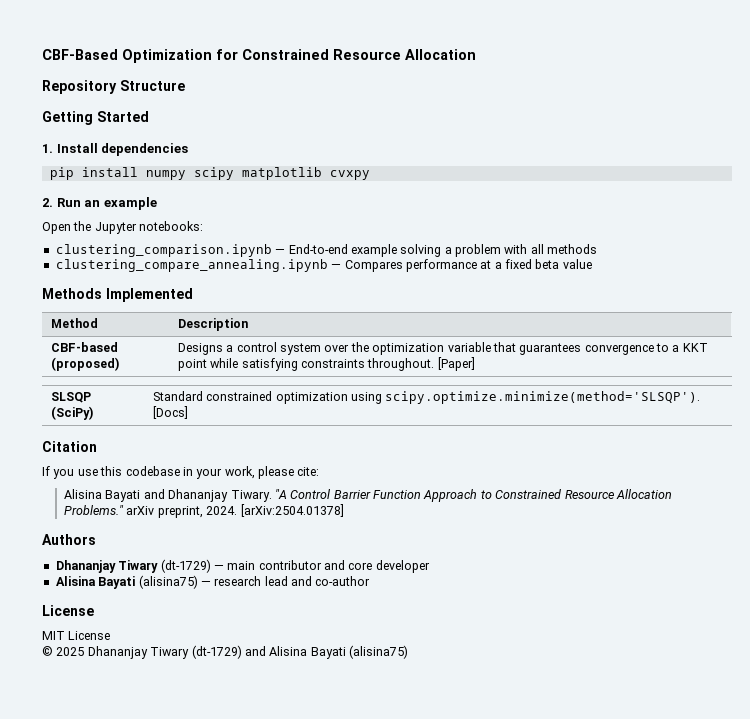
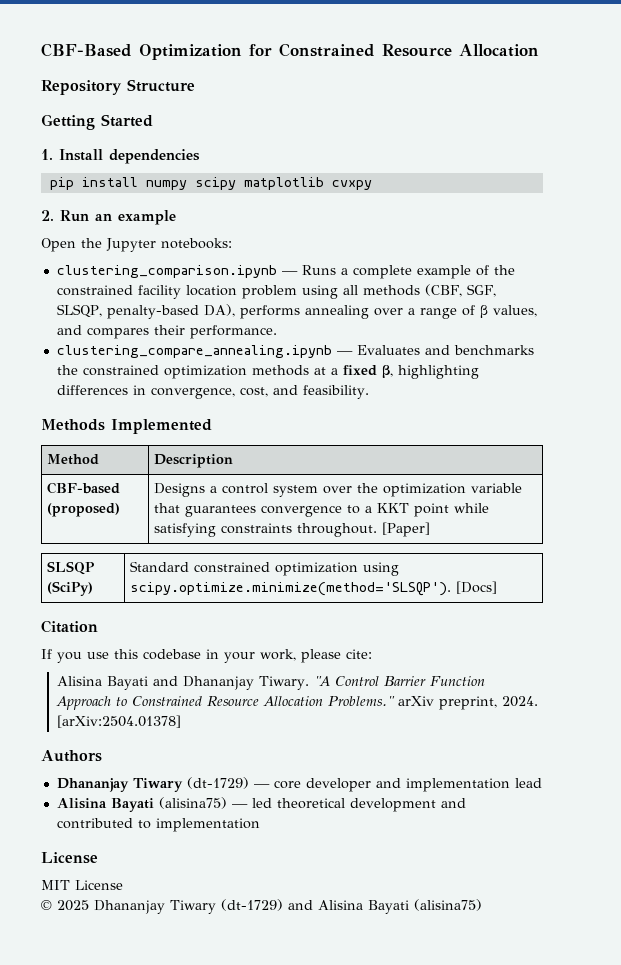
- clustering_comparison.ipynb — End-to-end example solving a problem with all methods
- clustering_compare_annealing.ipynb — Compares performance at a fixed beta value
+ clustering_comparison.ipynb — Runs a complete example of the constrained facility location problem using all methods (CBF, SGF, SLSQP, penalty-based DA), performs annealing over a range of β values, and compares their performance.
+ clustering_compare_annealing.ipynb — Evaluates and benchmarks the constrained optimization methods at a fixed β, highlighting differences in convergence, cost, and feasibility.
- Dhananjay Tiwary (dt-1729) — main contributor and core developer
+ Dhananjay Tiwary (dt-1729) — core developer and implementation lead
- Alisina Bayati (alisina75) — research lead and co-author
+ Alisina Bayati (alisina75) — led theoretical development and contributed to implementation

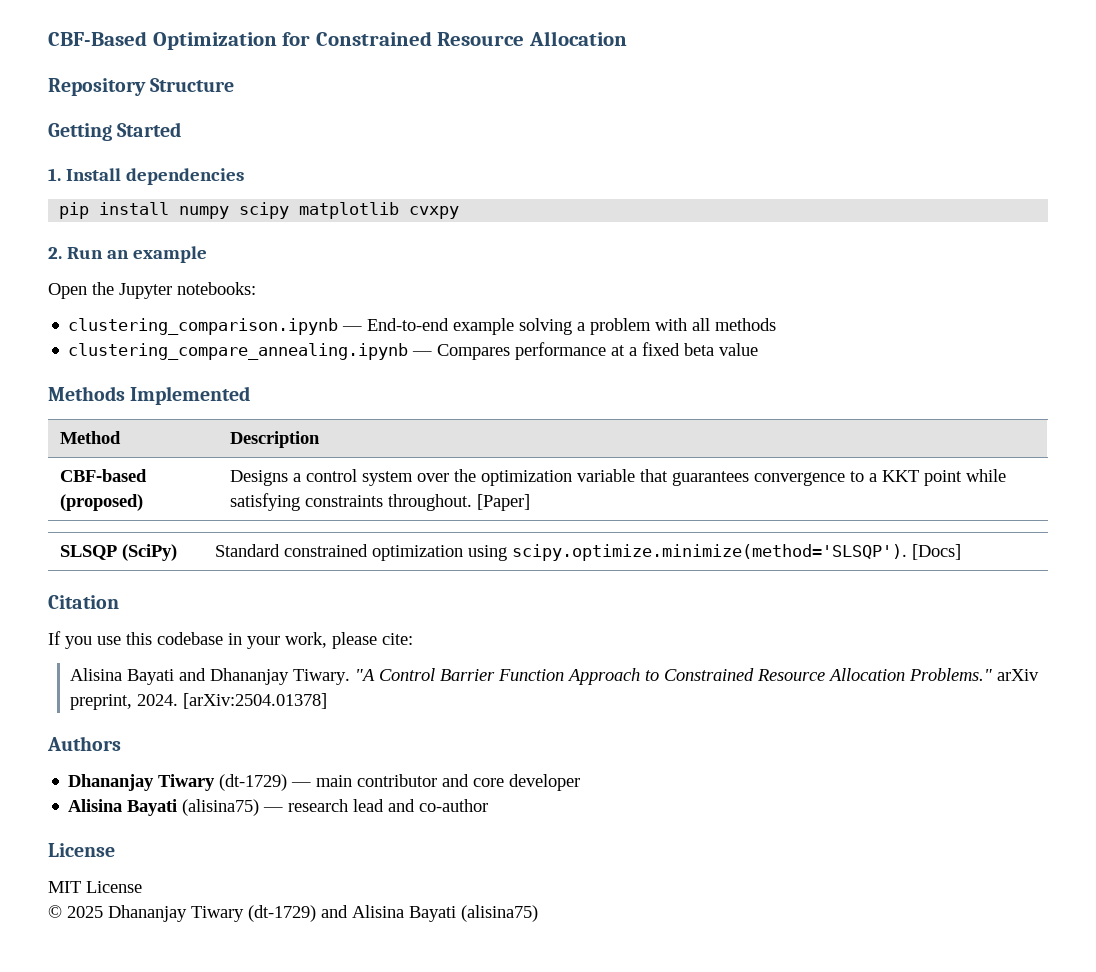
- clustering_comparison.ipynb — Runs a complete example of the constrained facility location problem using all methods (CBF, SGF, SLSQP, penalty-based DA), performs annealing over a range of β values, and compares their performance.
- clustering_compare_annealing.ipynb — Evaluates and benchmarks the constrained optimization methods at a fixed β, highlighting differences in convergence, cost, and feasibility.
+ clustering_comparison.ipynb — End-to-end example solving a problem with all methods
+ clustering_compare_annealing.ipynb — Compares performance at a fixed beta value
- Dhananjay Tiwary (dt-1729) — core developer and implementation lead
+ Dhananjay Tiwary (dt-1729) — main contributor and core developer
- Alisina Bayati (alisina75) — led theoretical development and contributed to implementation
+ Alisina Bayati (alisina75) — research lead and co-author

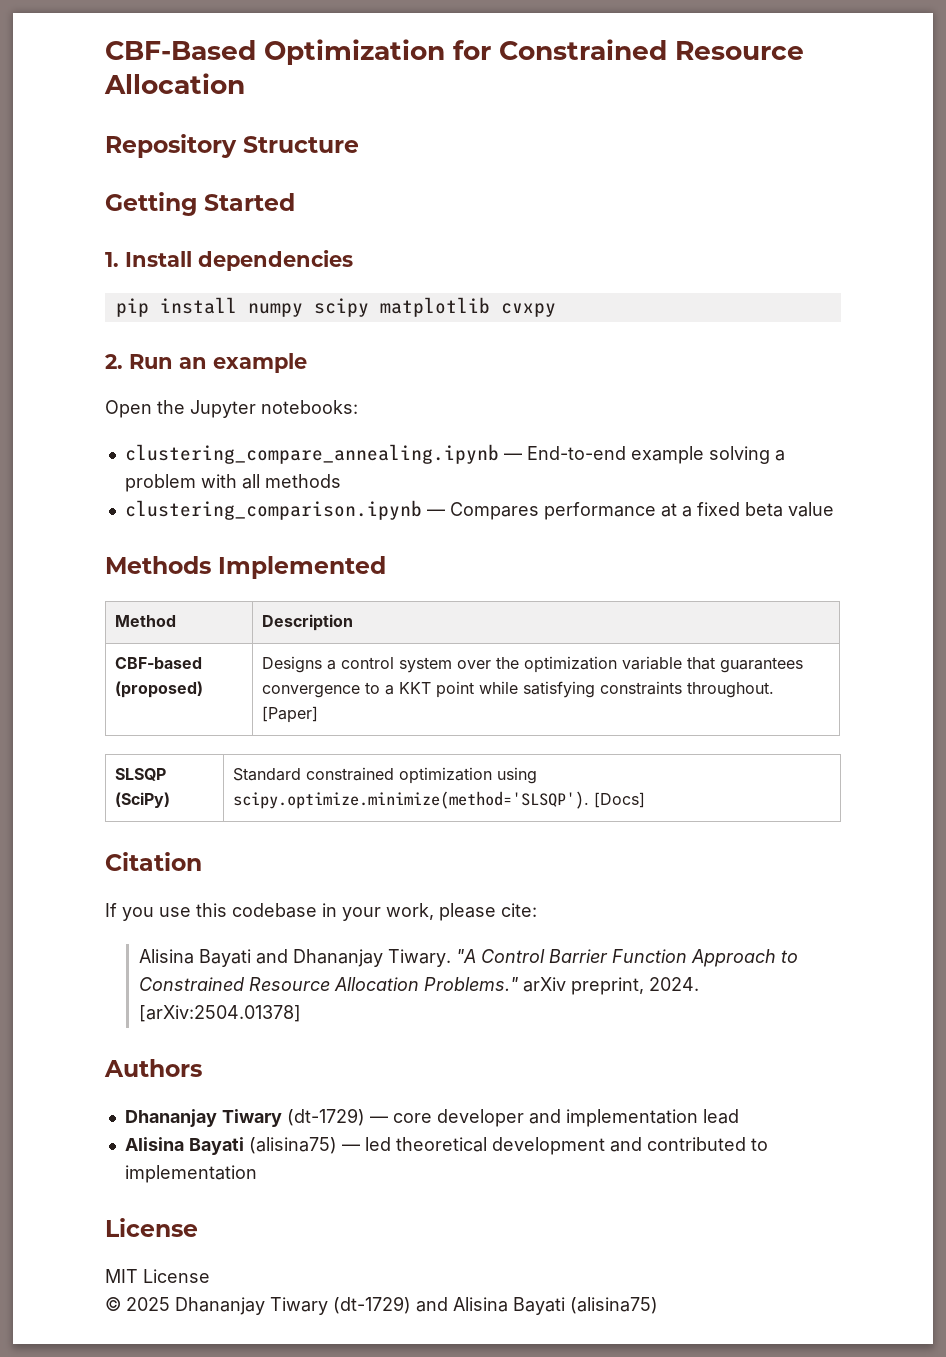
- clustering_comparison.ipynb — End-to-end example solving a problem with all methods
+ clustering_compare_annealing.ipynb — End-to-end example solving a problem with all methods
- clustering_compare_annealing.ipynb — Compares performance at a fixed beta value
+ clustering_comparison.ipynb — Compares performance at a fixed beta value
- Dhananjay Tiwary (dt-1729) — main contributor and core developer
+ Dhananjay Tiwary (dt-1729) — core developer and implementation lead
- Alisina Bayati (alisina75) — research lead and co-author
+ Alisina Bayati (alisina75) — led theoretical development and contributed to implementation

